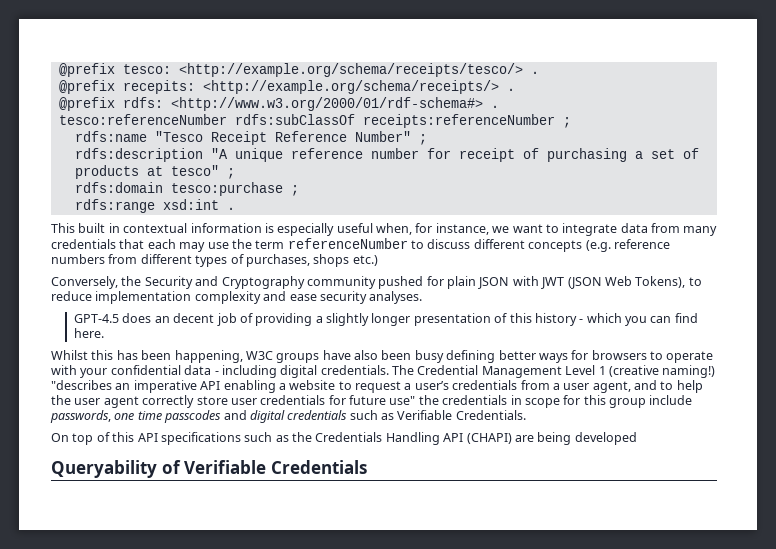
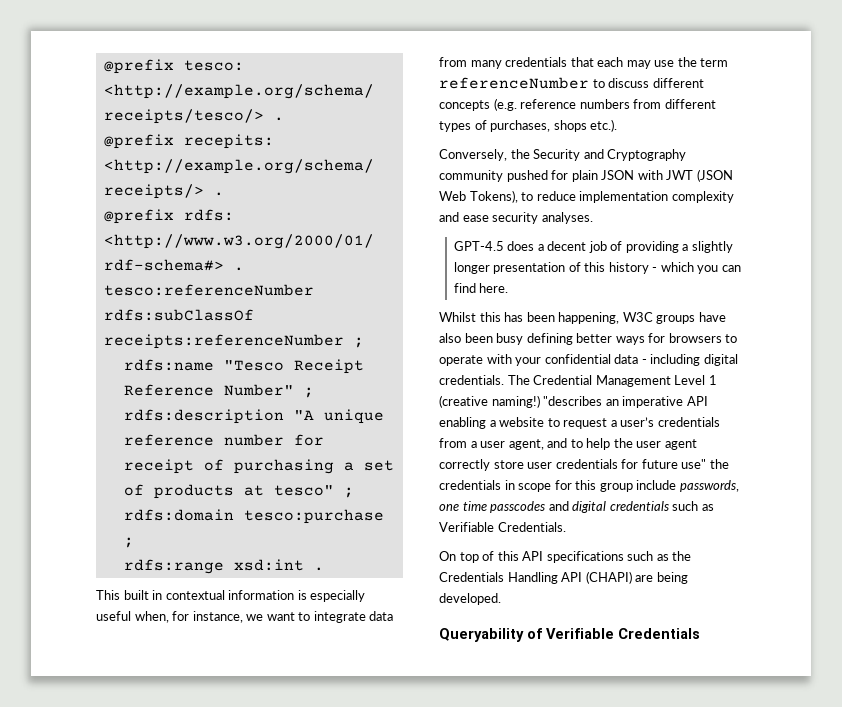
- This built in contextual information is especially useful when, for instance, we want to integrate data from many credentials that each may use the term referenceNumber to discuss different concepts (e.g. reference numbers from different types of purchases, shops etc.)
+ This built in contextual information is especially useful when, for instance, we want to integrate data from many credentials that each may use the term referenceNumber to discuss different concepts (e.g. reference numbers from different types of purchases, shops etc.).
- GPT-4.5 does an decent job of providing a slightly longer presentation of this history - which you can find here.
+ GPT-4.5 does a decent job of providing a slightly longer presentation of this history - which you can find here.
- On top of this API specifications such as the Credentials Handling API (CHAPI) are being developed
+ On top of this API specifications such as the Credentials Handling API (CHAPI) are being developed.

